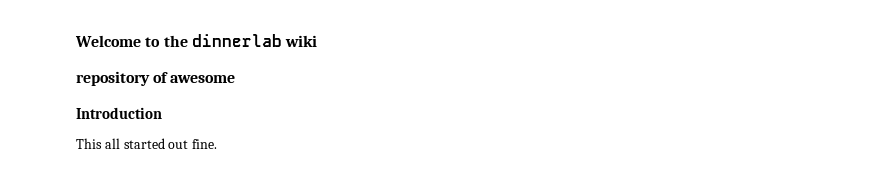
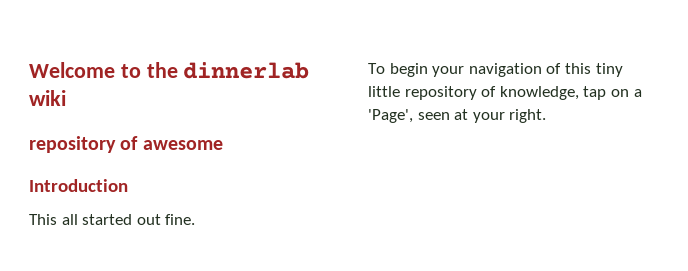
+ To begin your navigation of this tiny little repository of knowledge, tap on a 'Page', seen at your right.

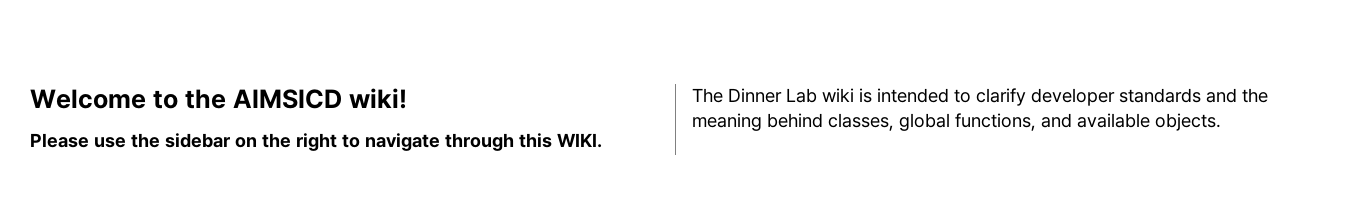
- Welcome to the dinnerlab wiki
- repository of awesome
- Introduction
- This all started out fine.
- To begin your navigation of this tiny little repository of knowledge, tap on a 'Page', seen at your right.
+ Welcome to the AIMSICD wiki!
+ Please use the sidebar on the right to navigate through this WIKI.
+ The Dinner Lab wiki is intended to clarify developer standards and the meaning behind classes, global functions, and available objects.

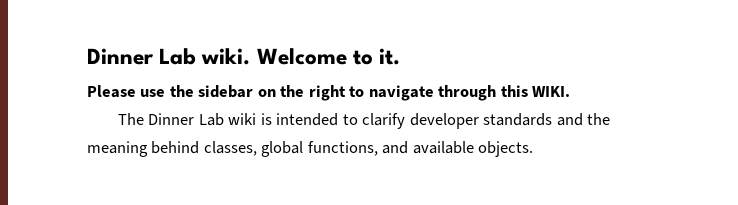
- Welcome to the AIMSICD wiki!
+ Dinner Lab wiki. Welcome to it.

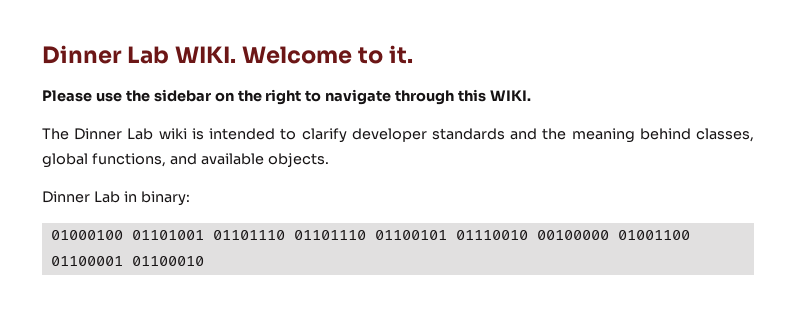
- Dinner Lab wiki.
+ Dinner Lab WIKI.
+ Dinner Lab in binary:
+ 01000100 01101001 01101110 01101110 01100101 01110010 00100000 01001100 01100001 01100010

